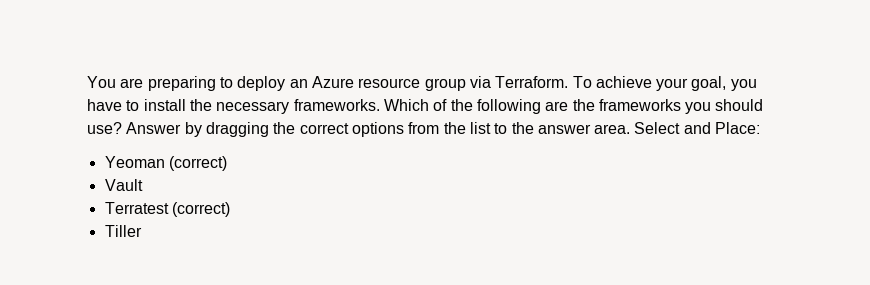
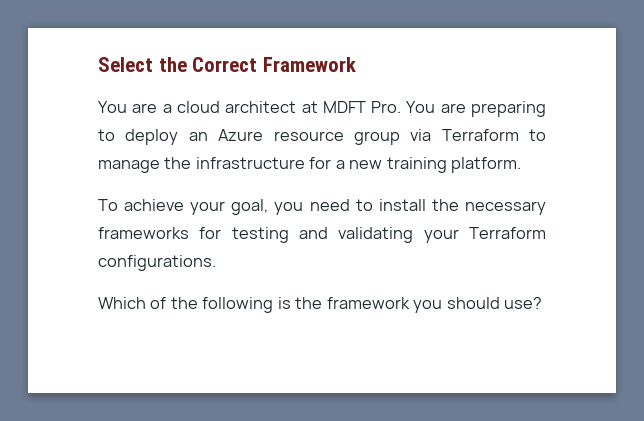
- You are preparing to deploy an Azure resource group via Terraform. To achieve your goal, you have to install the necessary frameworks. Which of the following are the frameworks you should use? Answer by dragging the correct options from the list to the answer area. Select and Place:
- Yeoman (correct)
- Vault
- Terratest (correct)
- Tiller
+ Select the Correct Framework
+ You are a cloud architect at MDFT Pro. You are preparing to deploy an Azure resource group via Terraform to manage the infrastructure for a new training platform.
+ To achieve your goal, you need to install the necessary frameworks for testing and validating your Terraform configurations.
+ Which of the following is the framework you should use?

